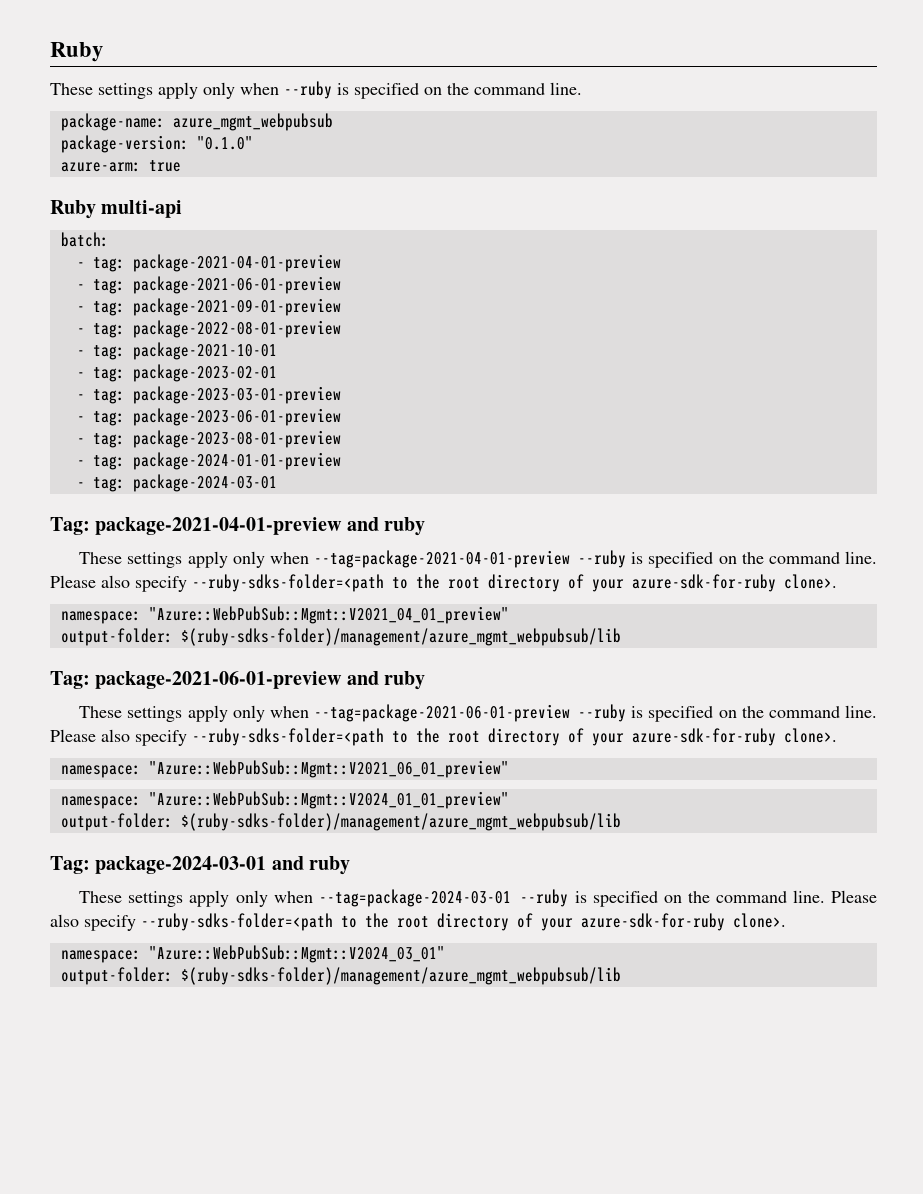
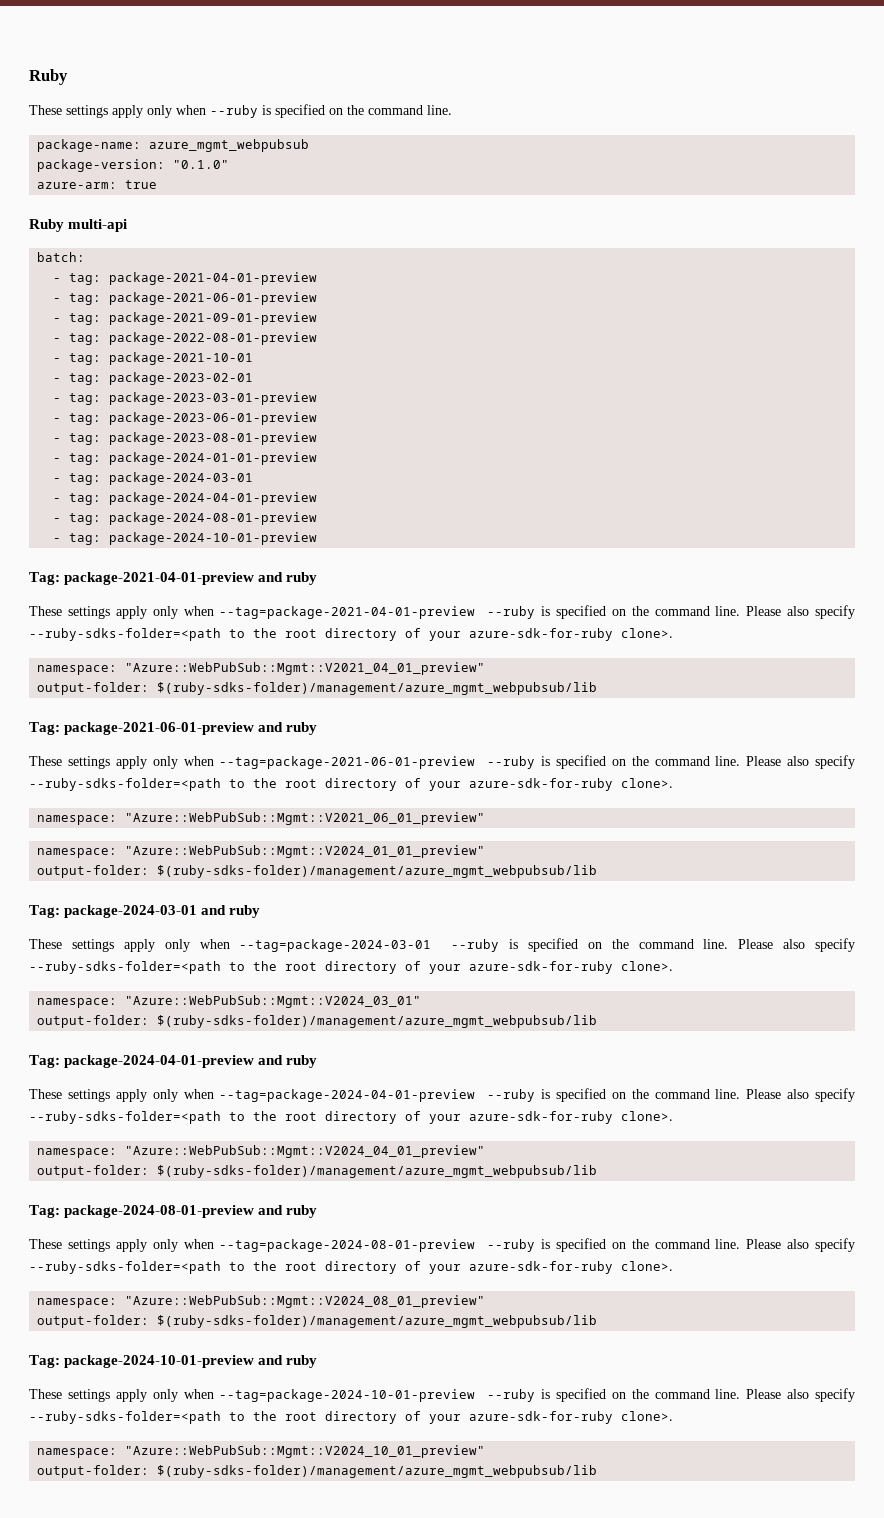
+ - tag: package-2024-04-01-preview
+ - tag: package-2024-08-01-preview
+ - tag: package-2024-10-01-preview
+ Tag: package-2024-04-01-preview and ruby
+ These settings apply only when --tag=package-2024-04-01-preview --ruby is specified on the command line. Please also specify --ruby-sdks-folder=<path to the root directory of your azure-sdk-for-ruby clone>.
+ namespace: "Azure::WebPubSub::Mgmt::V2024_04_01_preview"
+ output-folder: $(ruby-sdks-folder)/management/azure_mgmt_webpubsub/lib
+ Tag: package-2024-08-01-preview and ruby
+ These settings apply only when --tag=package-2024-08-01-preview --ruby is specified on the command line. Please also specify --ruby-sdks-folder=<path to the root directory of your azure-sdk-for-ruby clone>.
+ namespace: "Azure::WebPubSub::Mgmt::V2024_08_01_preview"
+ output-folder: $(ruby-sdks-folder)/management/azure_mgmt_webpubsub/lib
+ Tag: package-2024-10-01-preview and ruby
+ These settings apply only when --tag=package-2024-10-01-preview --ruby is specified on the command line. Please also specify --ruby-sdks-folder=<path to the root directory of your azure-sdk-for-ruby clone>.
+ namespace: "Azure::WebPubSub::Mgmt::V2024_10_01_preview"
+ output-folder: $(ruby-sdks-folder)/management/azure_mgmt_webpubsub/lib

